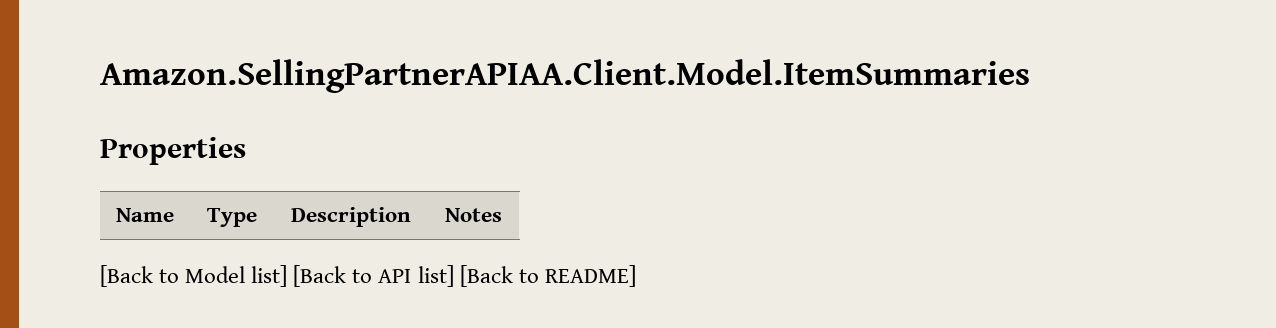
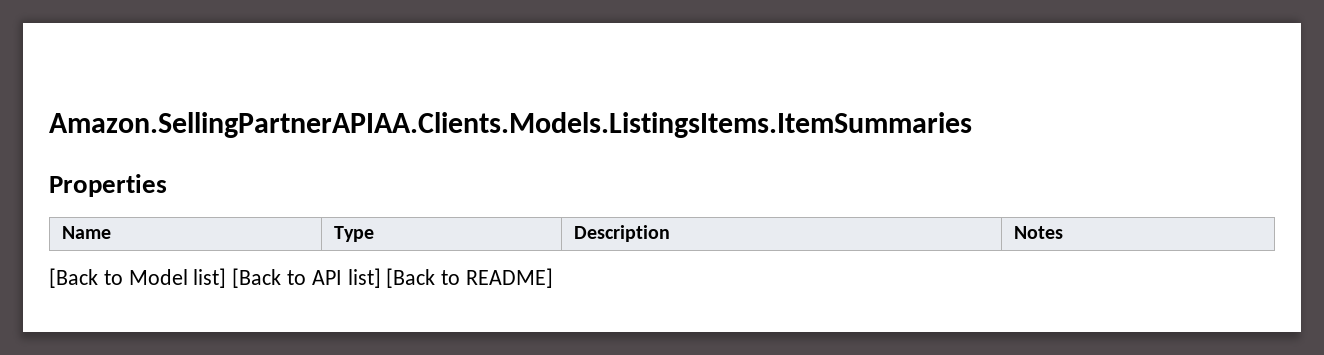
- Amazon.SellingPartnerAPIAA.Client.Model.ItemSummaries
+ Amazon.SellingPartnerAPIAA.Clients.Models.ListingsItems.ItemSummaries

